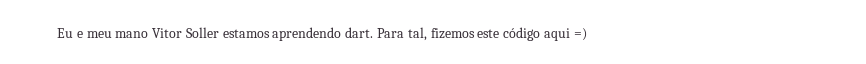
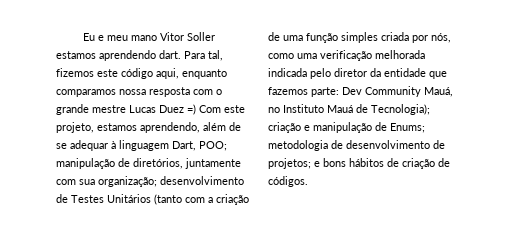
- Para tal, fizemos este código aqui =)
+ Para tal, fizemos este código aqui, enquanto comparamos nossa resposta com o grande mestre Lucas Duez =) Com este projeto, estamos aprendendo, além de se adequar à linguagem Dart, POO; manipulação de diretórios, juntamente com sua organização; desenvolvimento de Testes Unitários (tanto com a criação de uma função simples criada por nós, como uma verificação melhorada indicada pelo diretor da entidade que fazemos parte: Dev Community Mauá, no Instituto Mauá de Tecnologia); criação e manipulação de Enums; metodologia de desenvolvimento de projetos; e bons hábitos de criação de códigos.

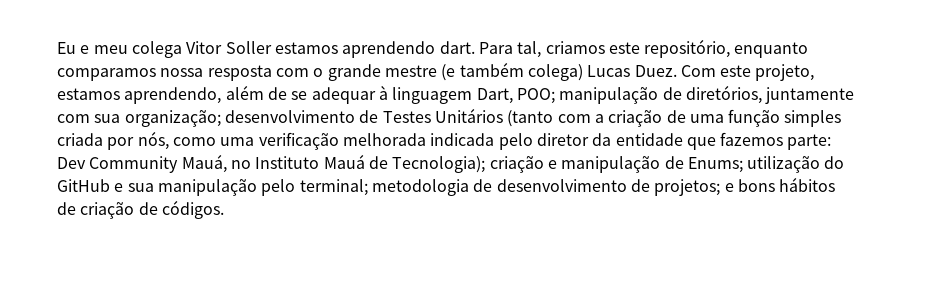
- Eu e meu mano Vitor Soller estamos aprendendo dart.
+ Eu e meu colega Vitor Soller estamos aprendendo dart.
- Para tal, fizemos este código aqui, enquanto comparamos nossa resposta com o grande mestre Lucas Duez =) Com este projeto, estamos aprendendo, além de se adequar à linguagem Dart, POO;
+ Para tal, criamos este repositório, enquanto comparamos nossa resposta com o grande mestre (e também colega) Lucas Duez. Com este projeto, estamos aprendendo, além de se adequar à linguagem Dart, POO;
+ utilização do GitHub e sua manipulação pelo terminal;

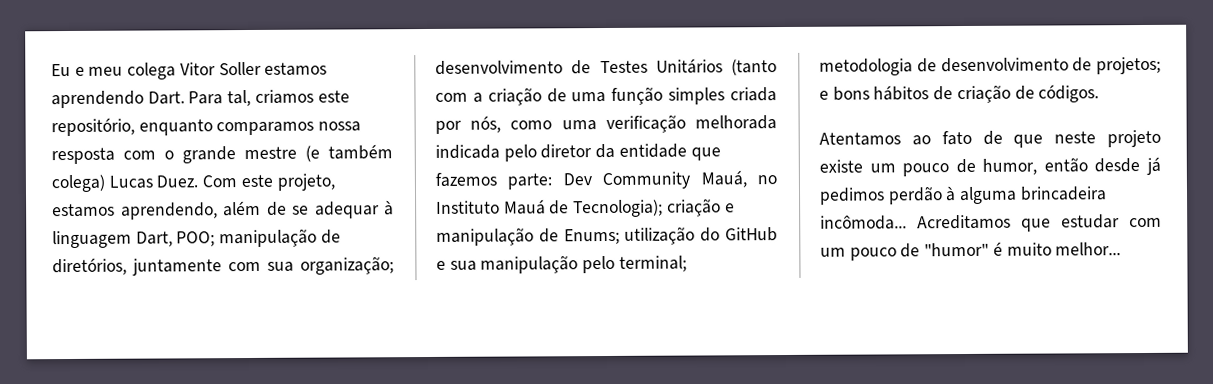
- Eu e meu colega Vitor Soller estamos aprendendo dart.
+ Eu e meu colega Vitor Soller estamos aprendendo Dart.
+ Atentamos ao fato de que neste projeto existe um pouco de humor, então desde já pedimos perdão à alguma brincadeira incômoda... Acreditamos que estudar com um pouco de "humor" é muito melhor...

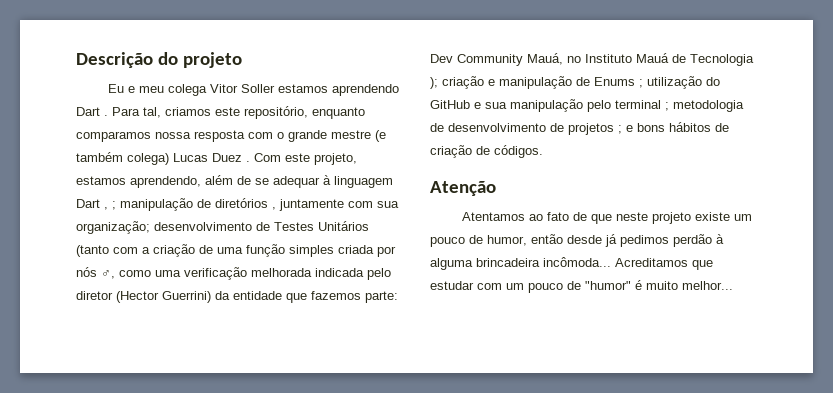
+ Descrição do projeto
- Eu e meu colega Vitor Soller estamos aprendendo Dart.
+ Eu e meu colega Vitor Soller estamos aprendendo Dart .
- Para tal, criamos este repositório, enquanto comparamos nossa resposta com o grande mestre (e também colega) Lucas Duez.
+ Para tal, criamos este repositório, enquanto comparamos nossa resposta com o grande mestre (e também colega) Lucas Duez .
- Com este projeto, estamos aprendendo, além de se adequar à linguagem Dart, POO; manipulação de diretórios, juntamente com sua organização;
+ Com este projeto, estamos aprendendo, além de se adequar à linguagem Dart , ; manipulação de diretórios , juntamente com sua organização;
- desenvolvimento de Testes Unitários (tanto com a criação de uma função simples criada por nós, como uma verificação melhorada indicada pelo diretor da entidade que fazemos parte:
+ desenvolvimento de Testes Unitários (tanto com a criação de uma função simples criada por nós ♂, como uma verificação melhorada indicada pelo diretor (Hector Guerrini) da entidade que fazemos parte:
- Dev Community Mauá, no Instituto Mauá de Tecnologia);
+ Dev Community Mauá, no Instituto Mauá de Tecnologia );
- criação e manipulação de Enums;
+ criação e manipulação de Enums ;
- utilização do GitHub e sua manipulação pelo terminal;
+ utilização do GitHub e sua manipulação pelo terminal ;
- metodologia de desenvolvimento de projetos;
+ metodologia de desenvolvimento de projetos ;
+ Atenção

